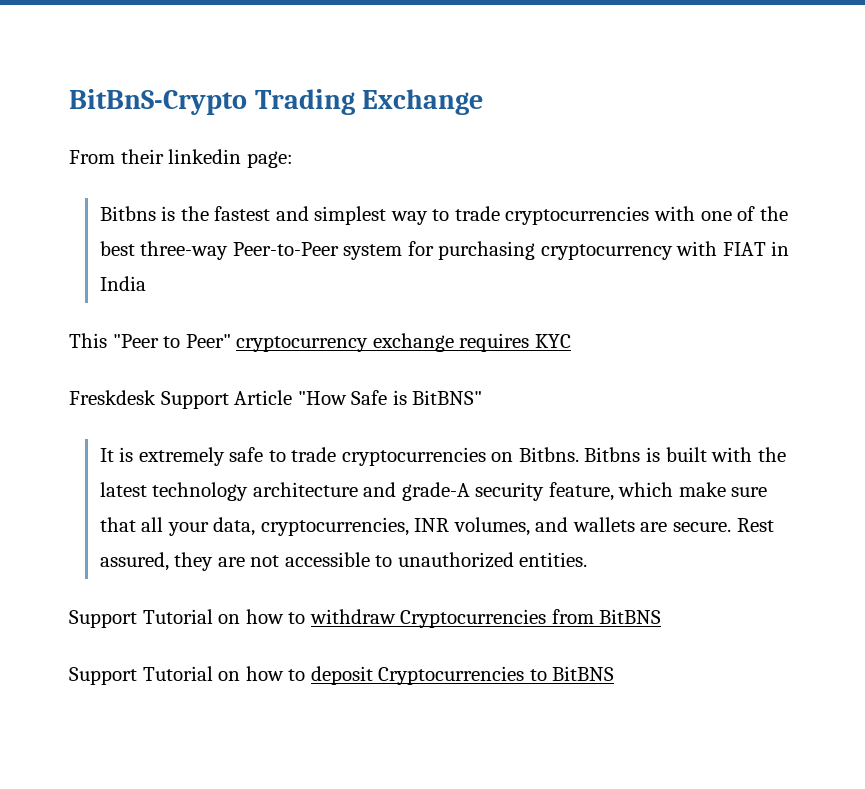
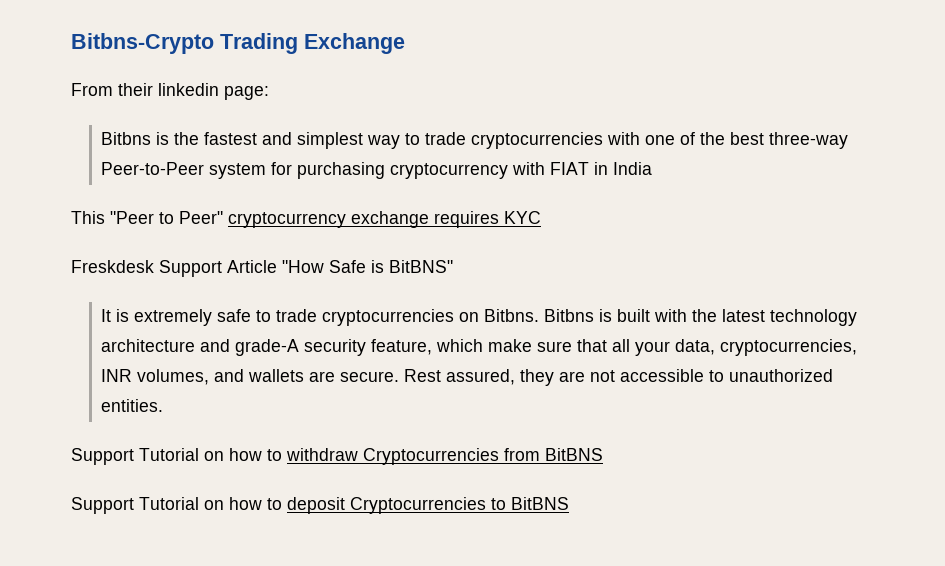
- BitBnS-Crypto Trading Exchange
+ Bitbns-Crypto Trading Exchange

